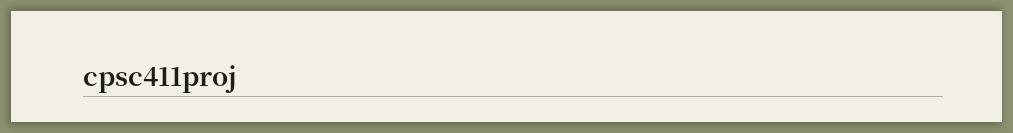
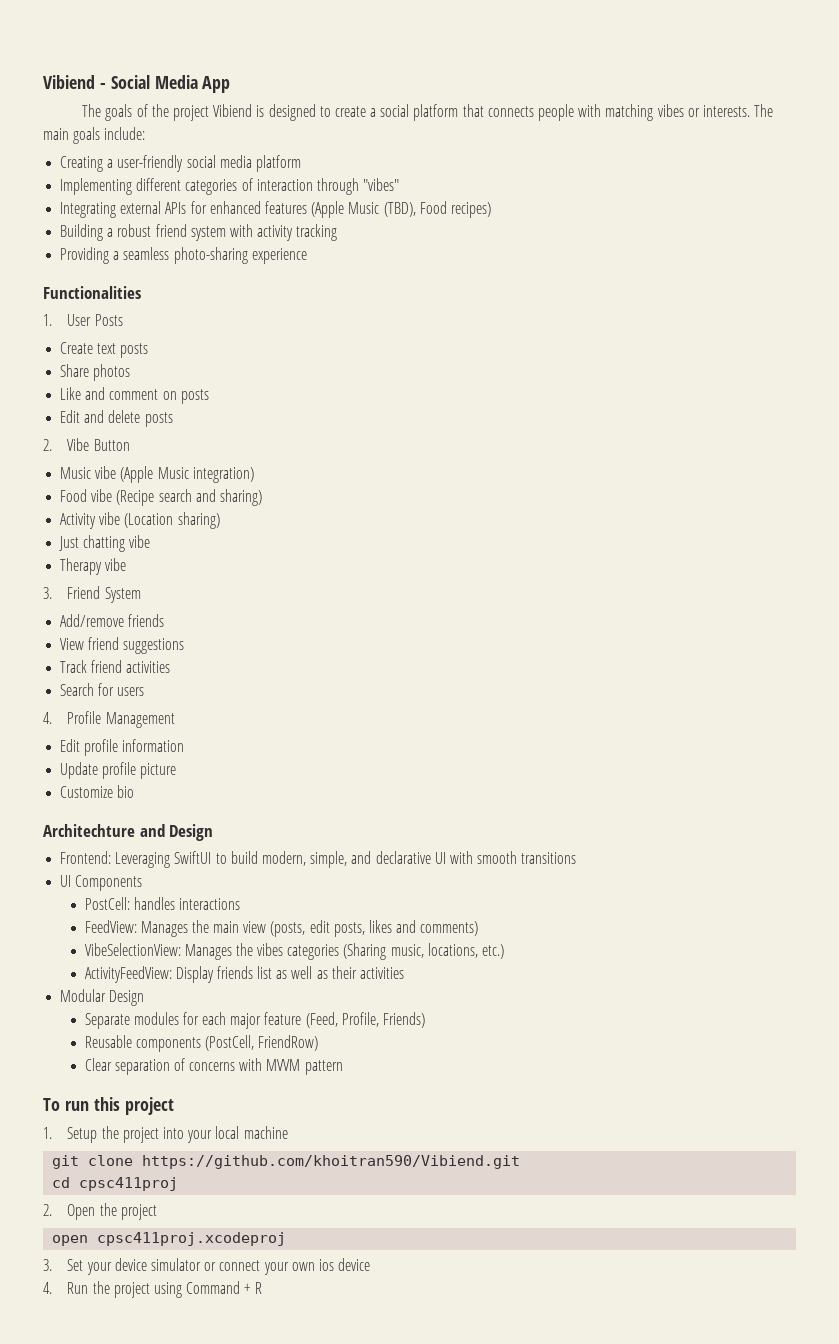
- cpsc411proj
+ Vibiend - Social Media App
+ The goals of the project Vibiend is designed to create a social platform that connects people with matching vibes or interests. The main goals include:
+ Creating a user-friendly social media platform
+ Implementing different categories of interaction through "vibes"
+ Integrating external APIs for enhanced features (Apple Music (TBD), Food recipes)
+ Building a robust friend system with activity tracking
+ Providing a seamless photo-sharing experience
+ Functionalities
+ 1. User Posts
+ Create text posts
+ Share photos
+ Like and comment on posts
+ Edit and delete posts
+ 2. Vibe Button
+ Music vibe (Apple Music integration)
+ Food vibe (Recipe search and sharing)
+ Activity vibe (Location sharing)
+ Just chatting vibe
+ Therapy vibe
+ 3. Friend System
+ Add/remove friends
+ View friend suggestions
+ Track friend activities
+ Search for users
+ 4. Profile Management
+ Edit profile information
+ Update profile picture
+ Customize bio
+ Architechture and Design
+ Frontend: Leveraging SwiftUI to build modern, simple, and declarative UI with smooth transitions
+ UI Components
+ PostCell: handles interactions
+ FeedView: Manages the main view (posts, edit posts, likes and comments)
+ VibeSelectionView: Manages the vibes categories (Sharing music, locations, etc.)
+ ActivityFeedView: Display friends list as well as their activities
+ Modular Design
+ Separate modules for each major feature (Feed, Profile, Friends)
+ Reusable components (PostCell, FriendRow)
+ Clear separation of concerns with MVVM pattern
+ To run this project
+ 1. Setup the project into your local machine
+ git clone https://github.com/khoitran590/Vibiend.git
+ cd cpsc411proj
+ 2. Open the project
+ open cpsc411proj.xcodeproj
+ 3. Set your device simulator or connect your own ios device
+ 4. Run the project using Command + R

